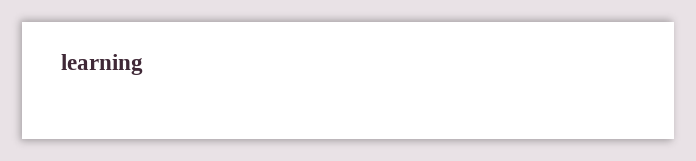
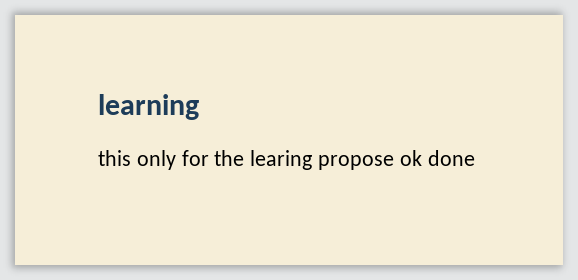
+ this only for the learing propose ok done

